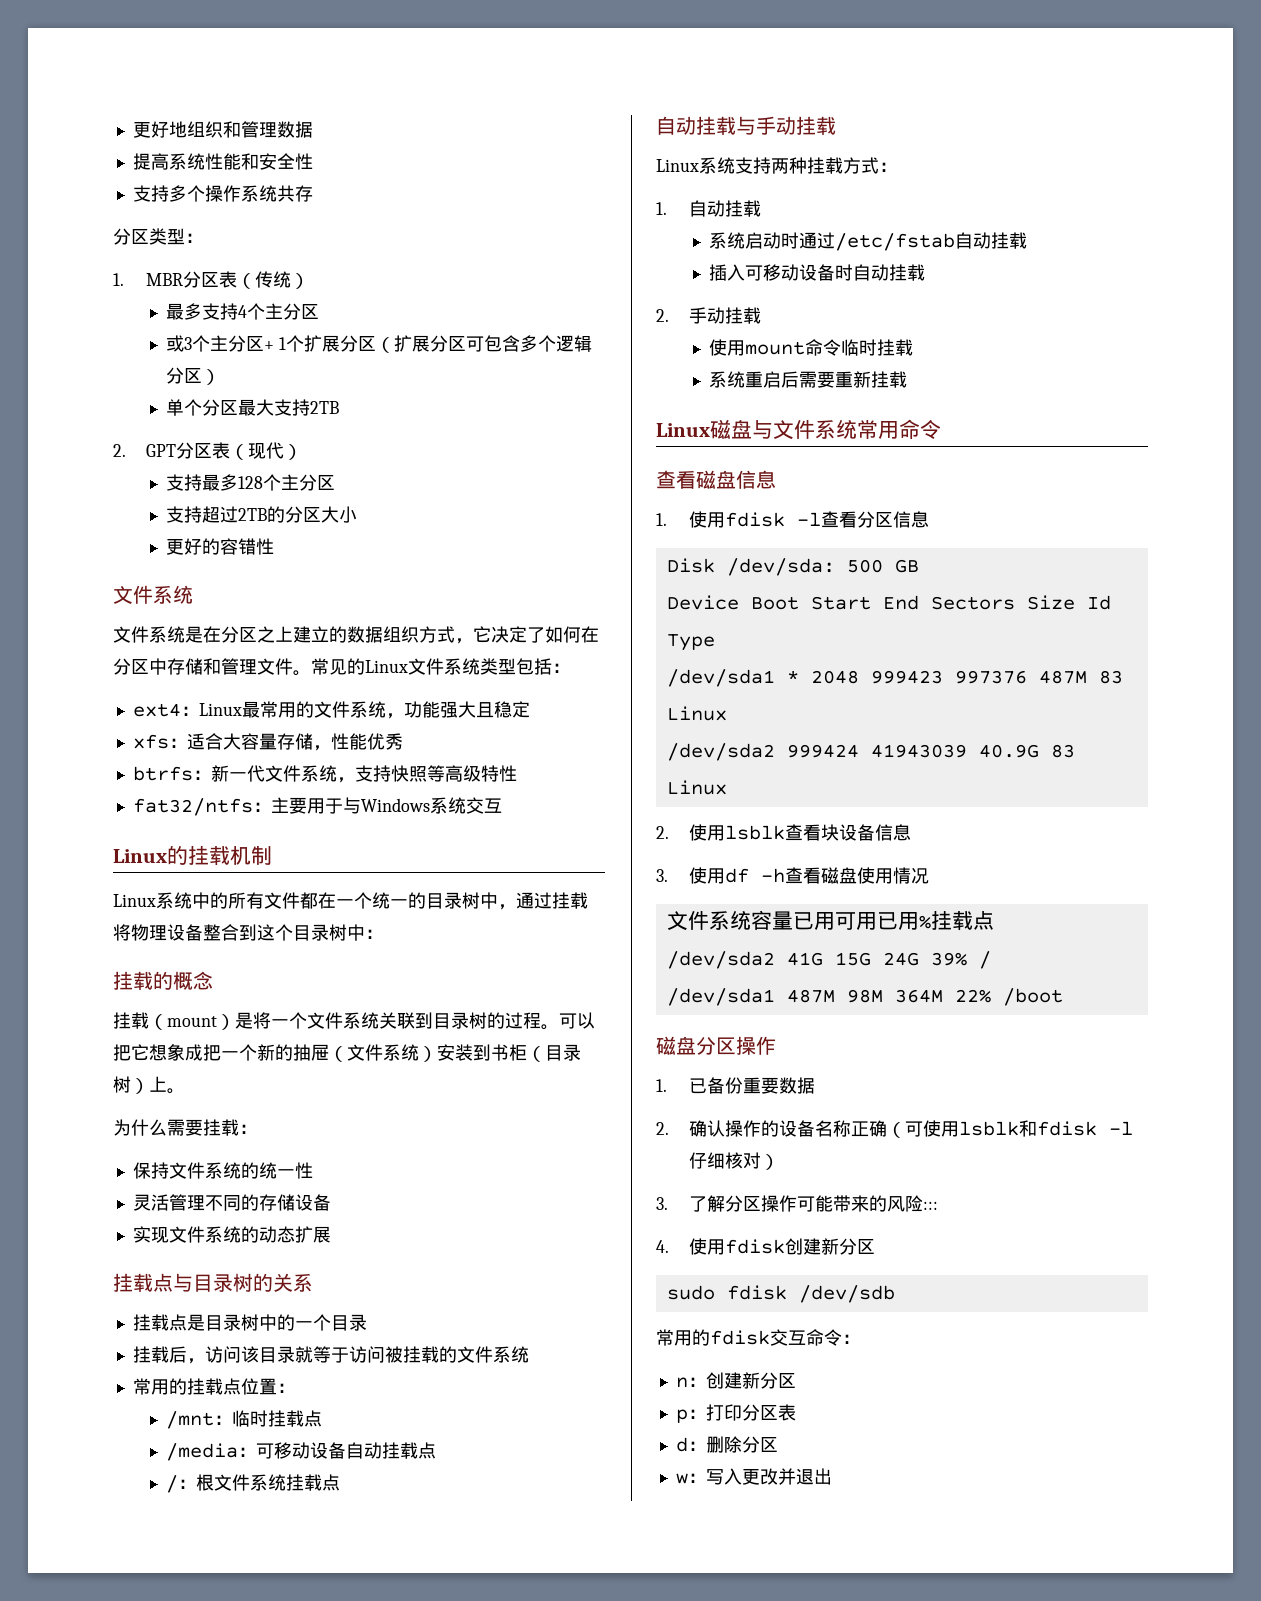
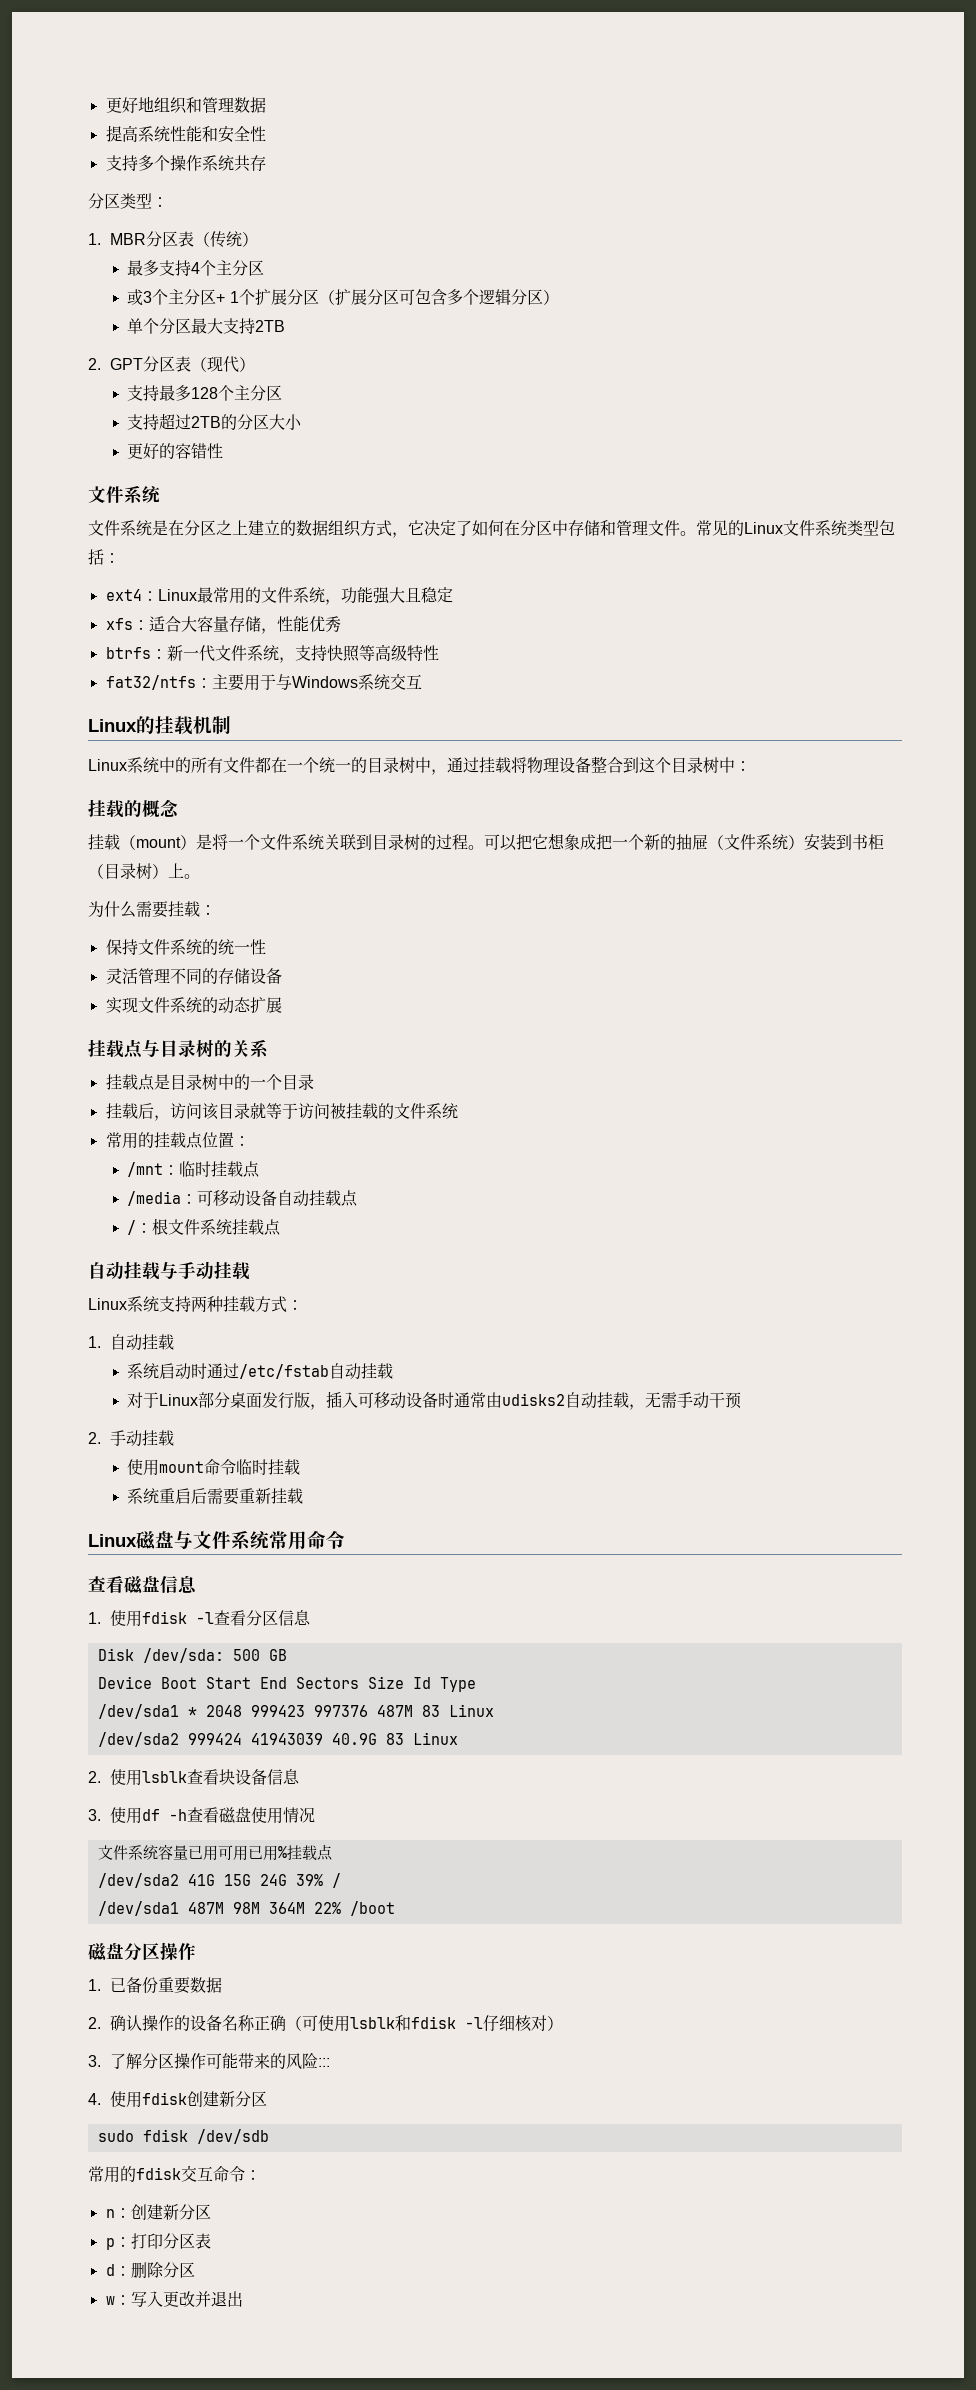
- 插入可移动设备时自动挂载
+ 对于Linux部分桌面发行版，插入可移动设备时通常由udisks2自动挂载，无需手动干预

